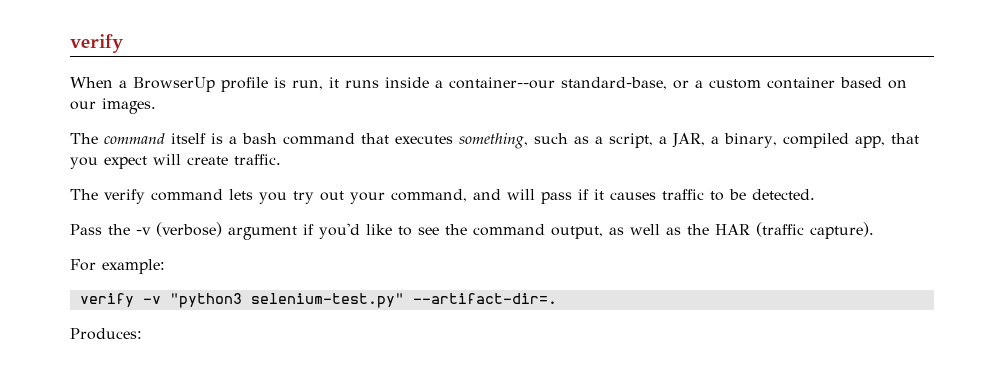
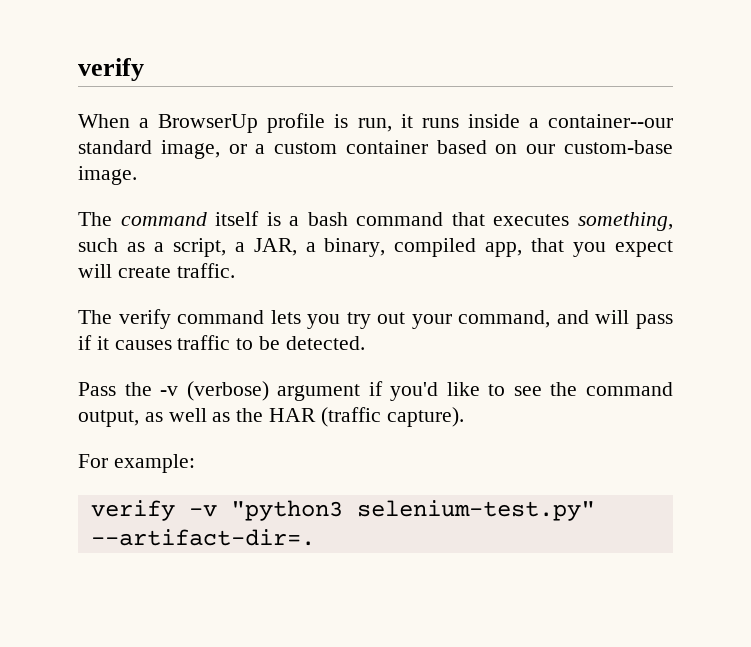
- When a BrowserUp profile is run, it runs inside a container--our standard-base, or a custom container based on our images.
+ When a BrowserUp profile is run, it runs inside a container--our standard image, or a custom container based on our custom-base image.
- Produces:

